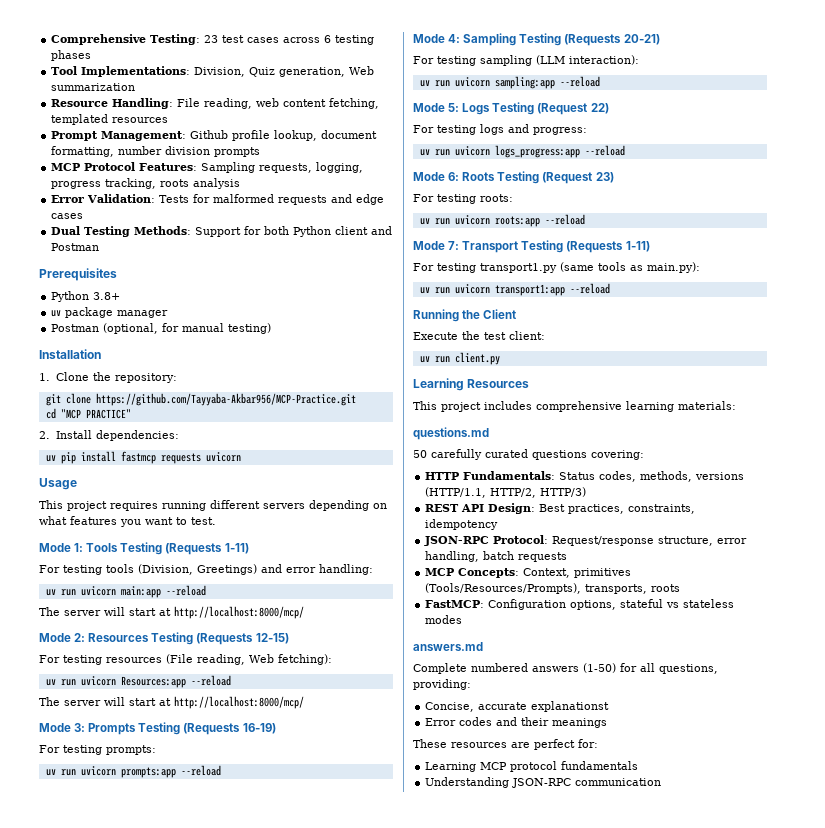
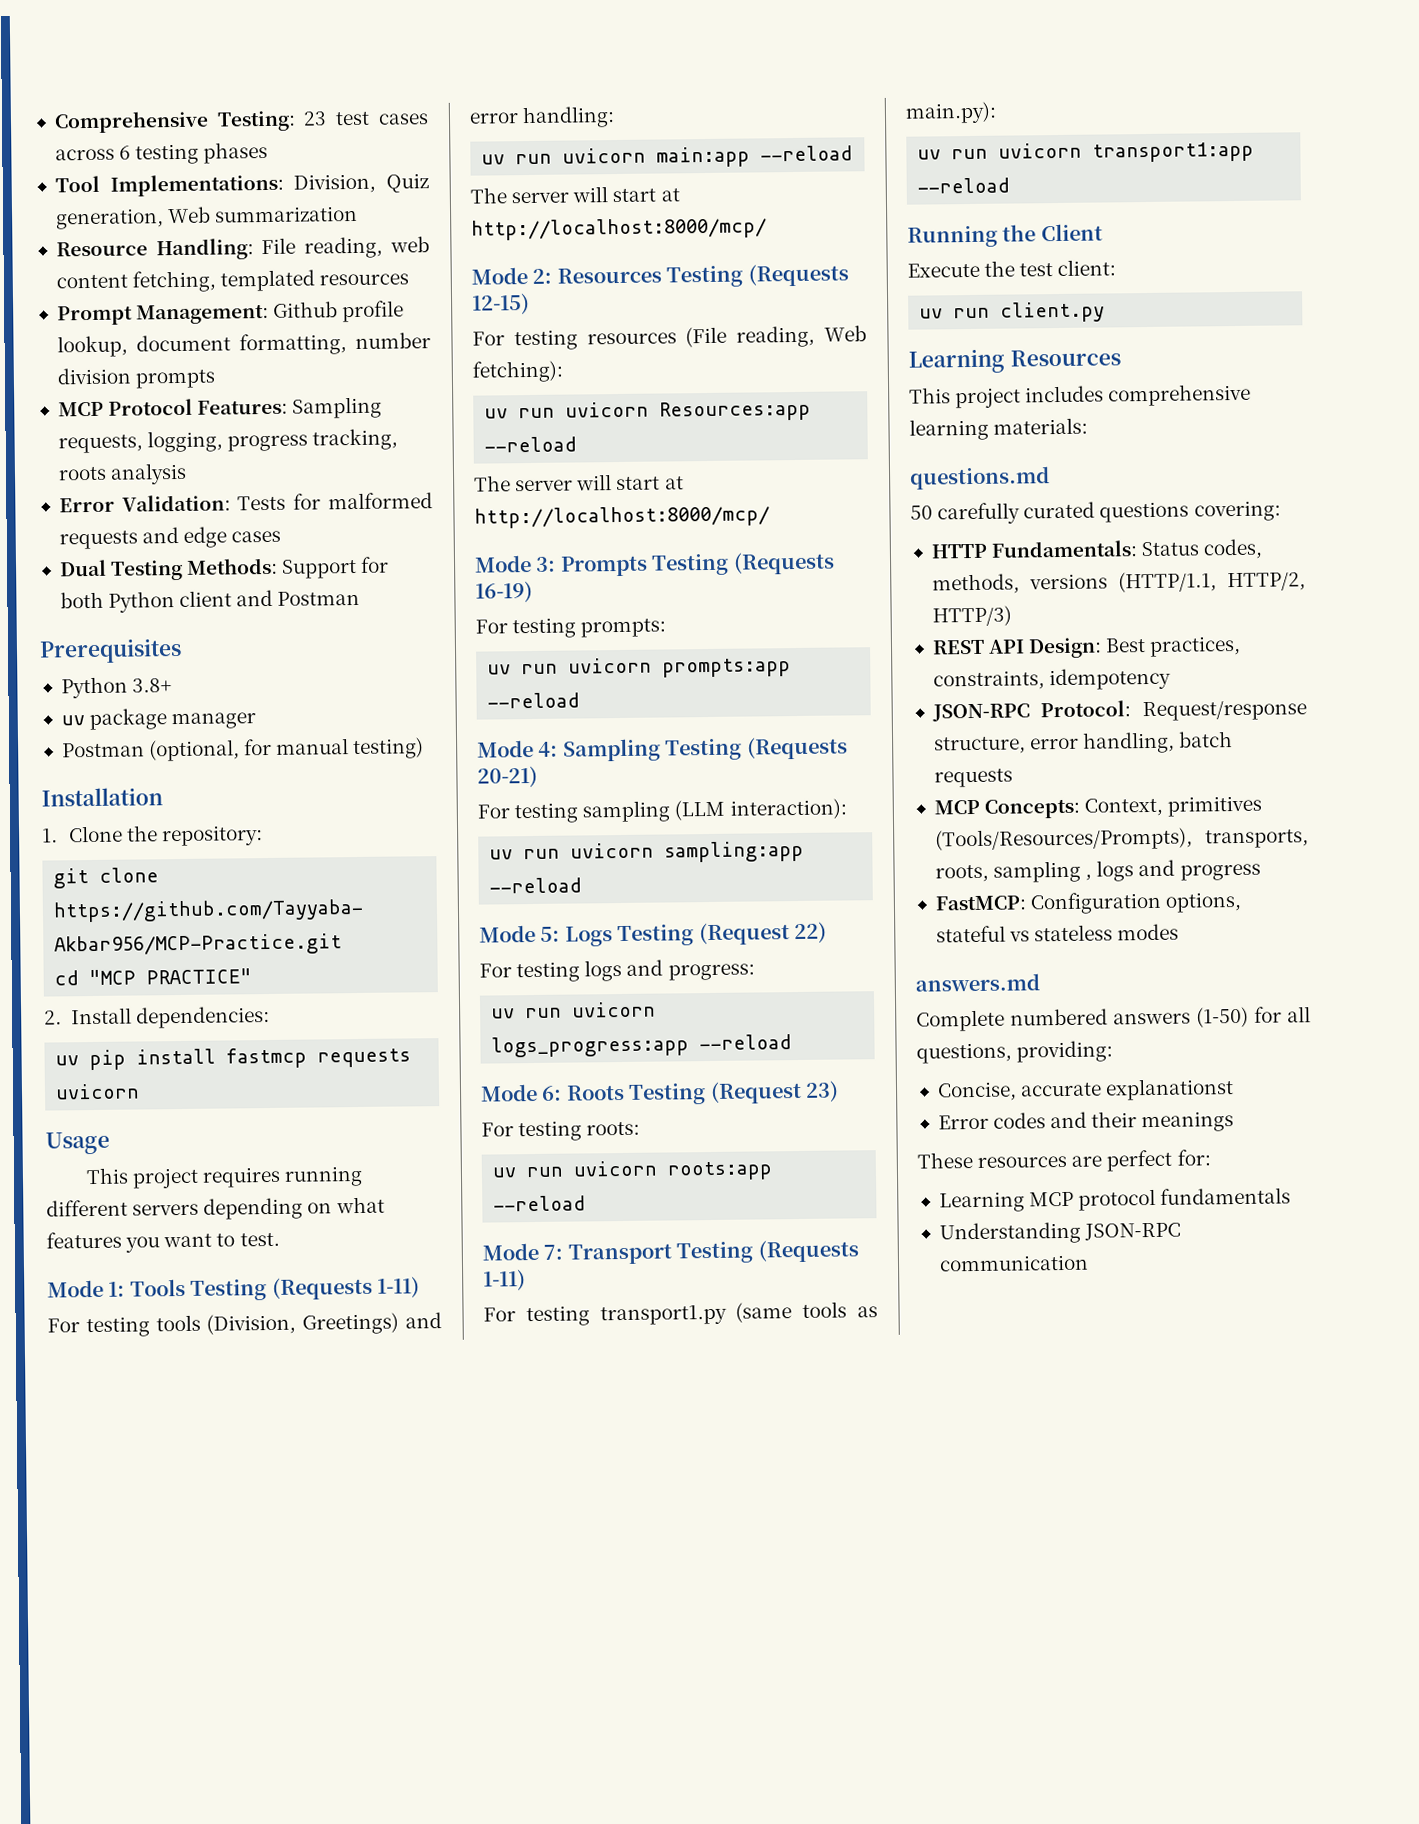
- MCP Concepts: Context, primitives (Tools/Resources/Prompts), transports, roots
+ MCP Concepts: Context, primitives (Tools/Resources/Prompts), transports, roots, sampling , logs and progress

